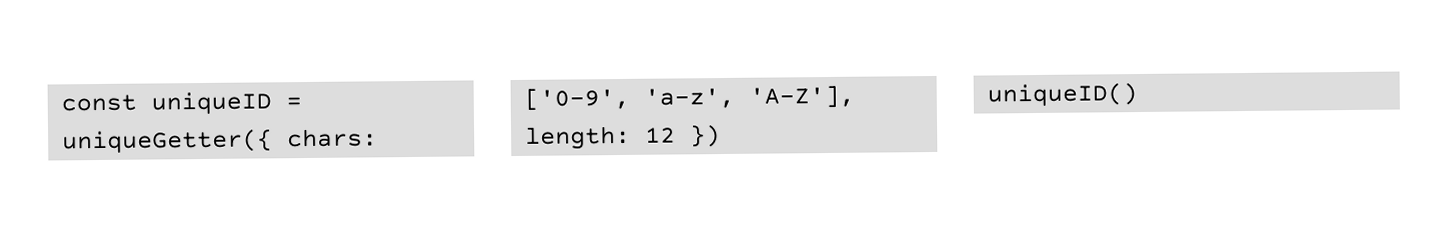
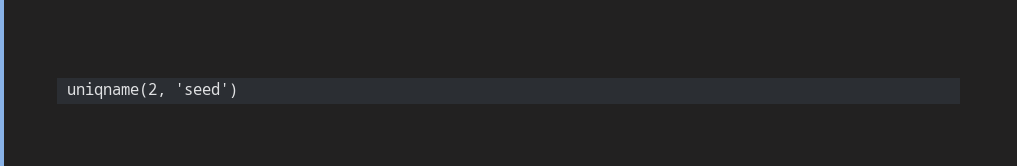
- const uniqueID = uniqueGetter({ chars: ['0-9', 'a-z', 'A-Z'], length: 12 })
- uniqueID()
+ uniqname(2, 'seed')

